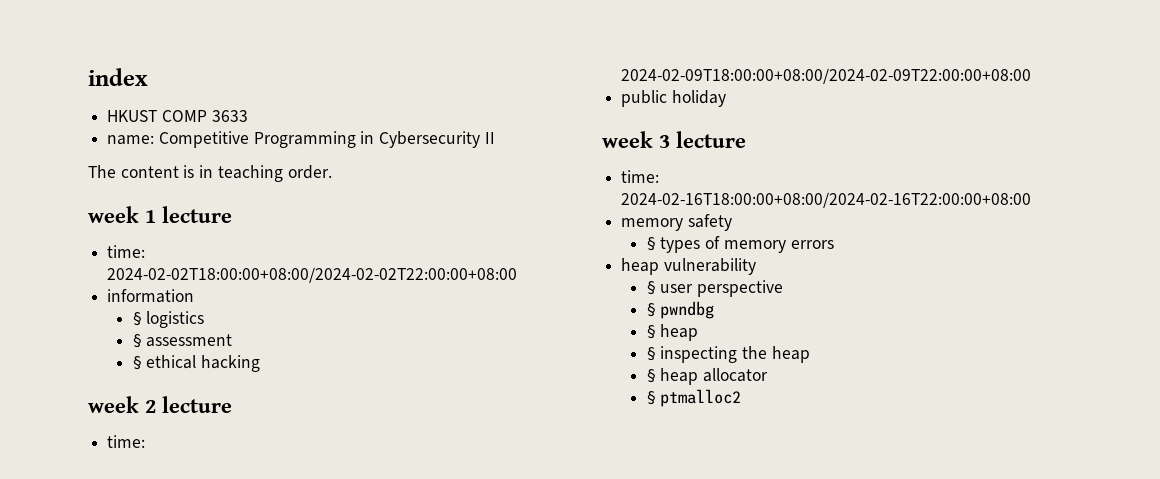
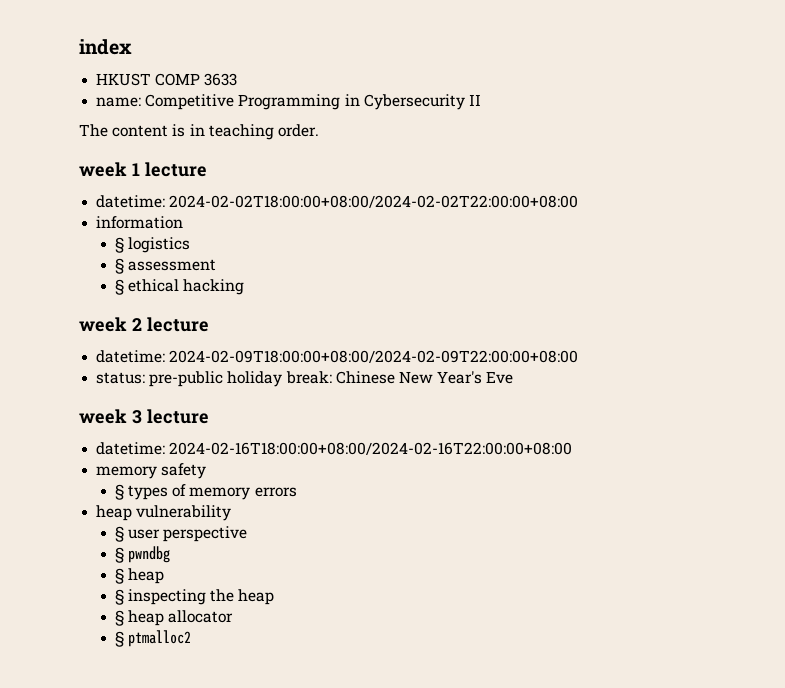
- time: 2024-02-02T18:00:00+08:00/2024-02-02T22:00:00+08:00
+ datetime: 2024-02-02T18:00:00+08:00/2024-02-02T22:00:00+08:00
- time: 2024-02-09T18:00:00+08:00/2024-02-09T22:00:00+08:00
+ datetime: 2024-02-09T18:00:00+08:00/2024-02-09T22:00:00+08:00
- public holiday
+ status: pre-public holiday break: Chinese New Year's Eve
- time: 2024-02-16T18:00:00+08:00/2024-02-16T22:00:00+08:00
+ datetime: 2024-02-16T18:00:00+08:00/2024-02-16T22:00:00+08:00

